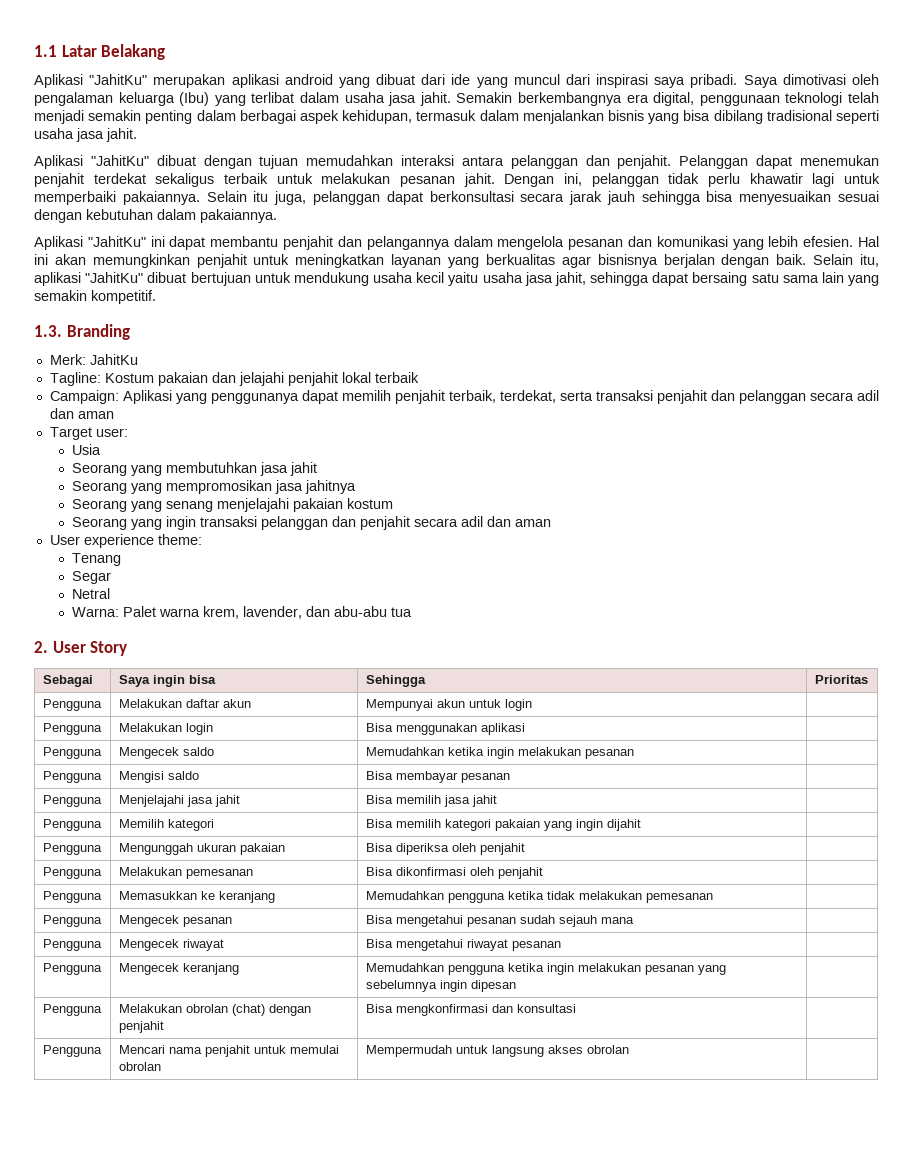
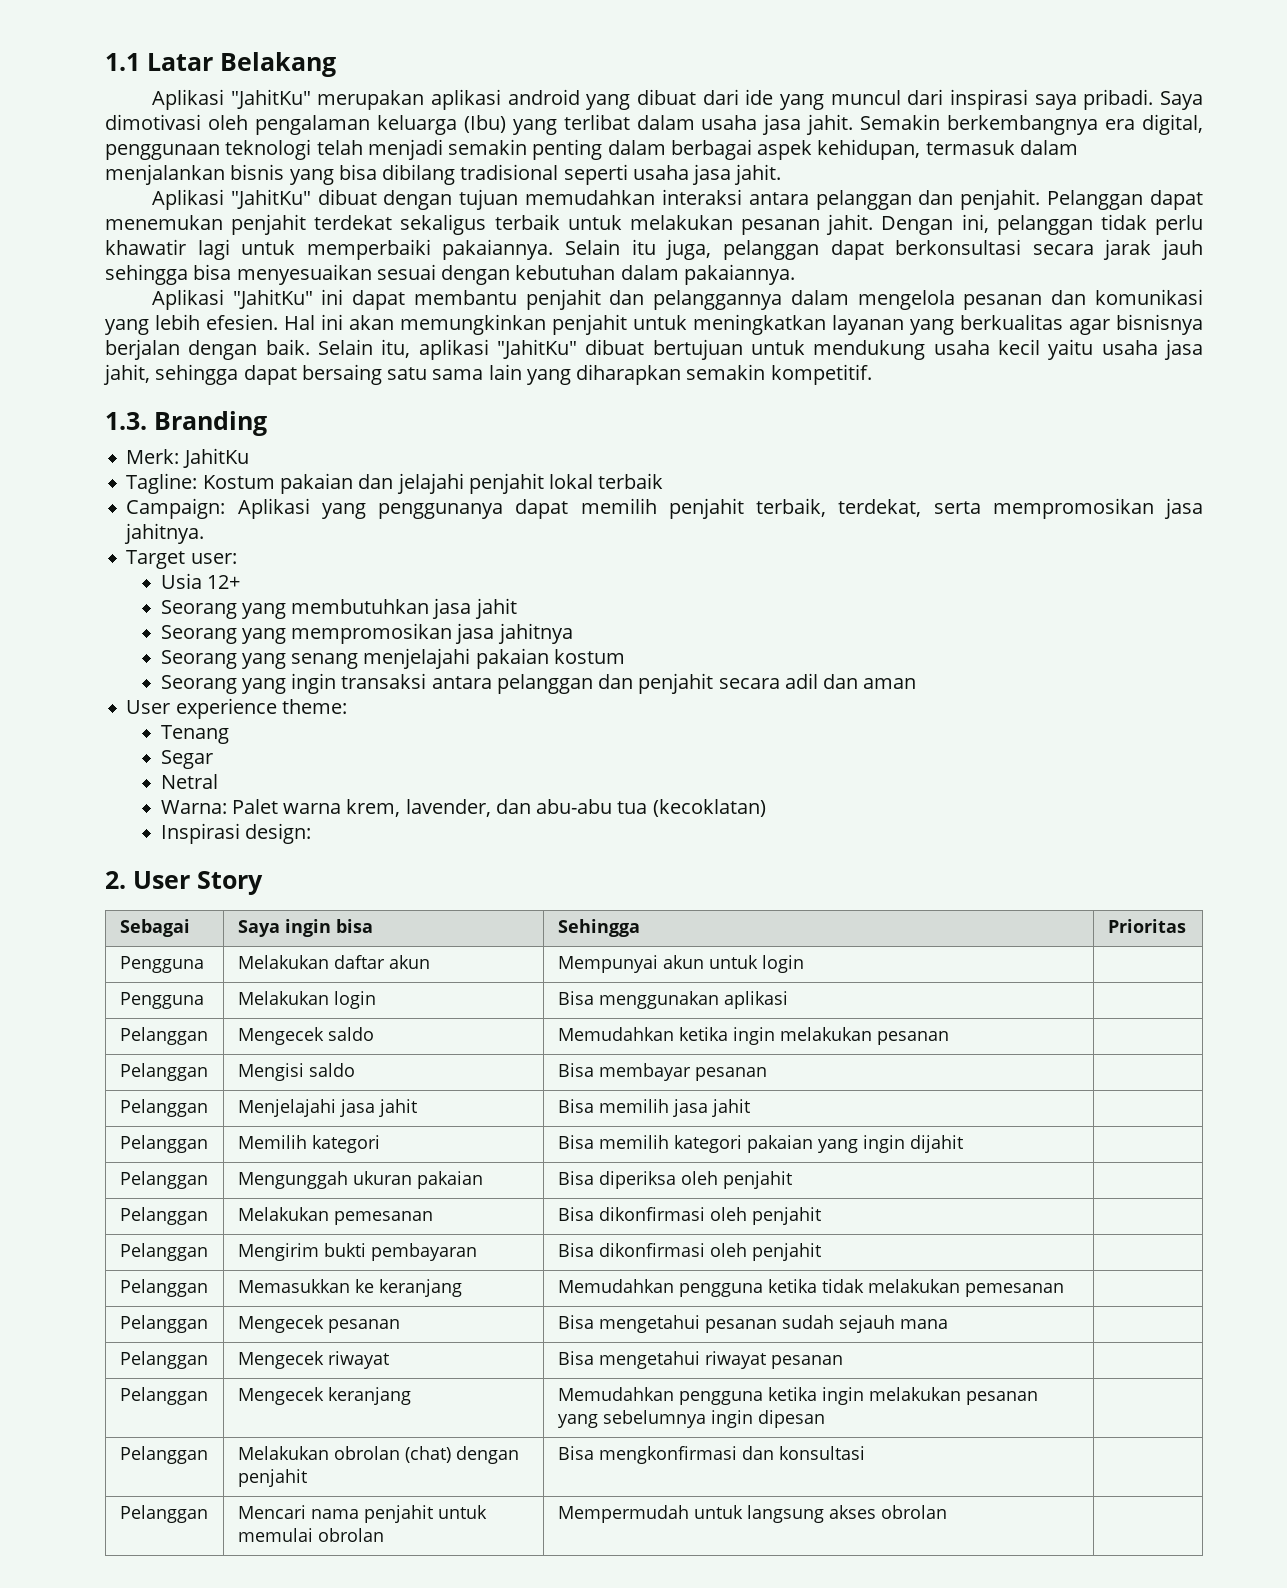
- Aplikasi "JahitKu" ini dapat membantu penjahit dan pelangannya dalam mengelola pesanan dan komunikasi yang lebih efesien.
+ Aplikasi "JahitKu" ini dapat membantu penjahit dan pelanggannya dalam mengelola pesanan dan komunikasi yang lebih efesien.
- Selain itu, aplikasi "JahitKu" dibuat bertujuan untuk mendukung usaha kecil yaitu usaha jasa jahit, sehingga dapat bersaing satu sama lain yang semakin kompetitif.
+ Selain itu, aplikasi "JahitKu" dibuat bertujuan untuk mendukung usaha kecil yaitu usaha jasa jahit, sehingga dapat bersaing satu sama lain yang diharapkan semakin kompetitif.
- Campaign: Aplikasi yang penggunanya dapat memilih penjahit terbaik, terdekat, serta transaksi penjahit dan pelanggan secara adil dan aman
+ Campaign: Aplikasi yang penggunanya dapat memilih penjahit terbaik, terdekat, serta mempromosikan jasa jahitnya.
- Usia
+ Usia 12+
- Seorang yang ingin transaksi pelanggan dan penjahit secara adil dan aman
+ Seorang yang ingin transaksi antara pelanggan dan penjahit secara adil dan aman
- Warna: Palet warna krem, lavender, dan abu-abu tua
+ Warna: Palet warna krem, lavender, dan abu-abu tua (kecoklatan)
+ Inspirasi design:
- Pengguna | Mengecek saldo | Memudahkan ketika ingin melakukan pesanan |
+ Pelanggan | Mengecek saldo | Memudahkan ketika ingin melakukan pesanan |
- Pengguna | Mengisi saldo | Bisa membayar pesanan |
+ Pelanggan | Mengisi saldo | Bisa membayar pesanan |
- Pengguna | Menjelajahi jasa jahit | Bisa memilih jasa jahit |
+ Pelanggan | Menjelajahi jasa jahit | Bisa memilih jasa jahit |
- Pengguna | Memilih kategori | Bisa memilih kategori pakaian yang ingin dijahit |
+ Pelanggan | Memilih kategori | Bisa memilih kategori pakaian yang ingin dijahit |
- Pengguna | Mengunggah ukuran pakaian | Bisa diperiksa oleh penjahit |
+ Pelanggan | Mengunggah ukuran pakaian | Bisa diperiksa oleh penjahit |
- Pengguna | Melakukan pemesanan | Bisa dikonfirmasi oleh penjahit |
+ Pelanggan | Melakukan pemesanan | Bisa dikonfirmasi oleh penjahit |
- Pengguna | Memasukkan ke keranjang | Memudahkan pengguna ketika tidak melakukan pemesanan |
+ Pelanggan | Mengirim bukti pembayaran | Bisa dikonfirmasi oleh penjahit |
+ Pelanggan | Memasukkan ke keranjang | Memudahkan pengguna ketika tidak melakukan pemesanan |
- Pengguna | Mengecek pesanan | Bisa mengetahui pesanan sudah sejauh mana |
+ Pelanggan | Mengecek pesanan | Bisa mengetahui pesanan sudah sejauh mana |
- Pengguna | Mengecek riwayat | Bisa mengetahui riwayat pesanan |
+ Pelanggan | Mengecek riwayat | Bisa mengetahui riwayat pesanan |
- Pengguna | Mengecek keranjang | Memudahkan pengguna ketika ingin melakukan pesanan yang sebelumnya ingin dipesan |
+ Pelanggan | Mengecek keranjang | Memudahkan pengguna ketika ingin melakukan pesanan yang sebelumnya ingin dipesan |
- Pengguna | Melakukan obrolan (chat) dengan penjahit | Bisa mengkonfirmasi dan konsultasi |
+ Pelanggan | Melakukan obrolan (chat) dengan penjahit | Bisa mengkonfirmasi dan konsultasi |
- Pengguna | Mencari nama penjahit untuk memulai obrolan | Mempermudah untuk langsung akses obrolan |
+ Pelanggan | Mencari nama penjahit untuk memulai obrolan | Mempermudah untuk langsung akses obrolan |

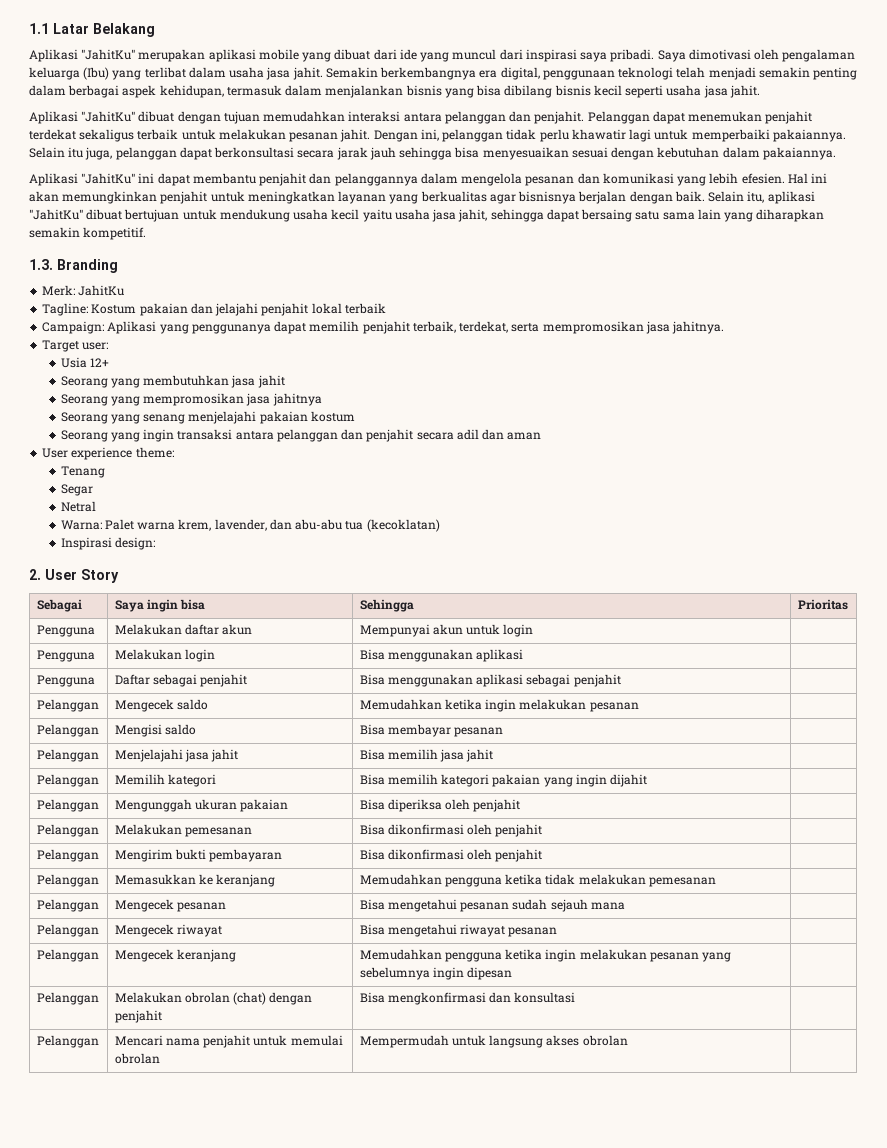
- Aplikasi "JahitKu" merupakan aplikasi android yang dibuat dari ide yang muncul dari inspirasi saya pribadi.
+ Aplikasi "JahitKu" merupakan aplikasi mobile yang dibuat dari ide yang muncul dari inspirasi saya pribadi.
- Semakin berkembangnya era digital, penggunaan teknologi telah menjadi semakin penting dalam berbagai aspek kehidupan, termasuk dalam menjalankan bisnis yang bisa dibilang tradisional seperti usaha jasa jahit.
+ Semakin berkembangnya era digital, penggunaan teknologi telah menjadi semakin penting dalam berbagai aspek kehidupan, termasuk dalam menjalankan bisnis yang bisa dibilang bisnis kecil seperti usaha jasa jahit.
+ Pengguna | Daftar sebagai penjahit | Bisa menggunakan aplikasi sebagai penjahit |

